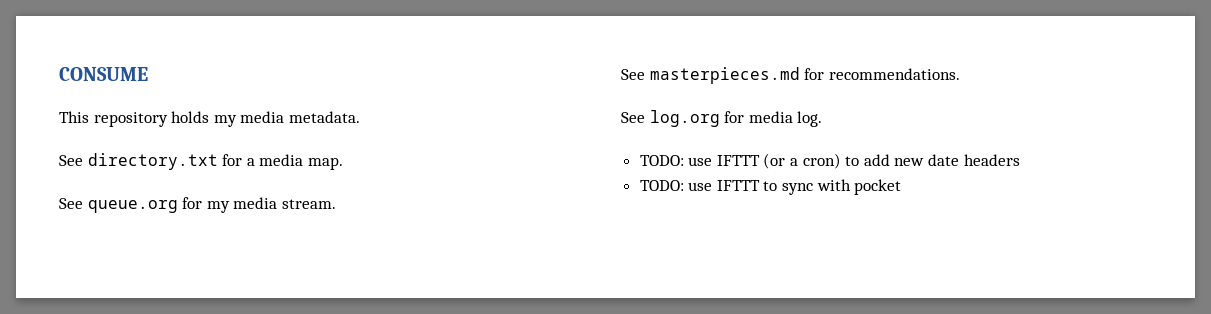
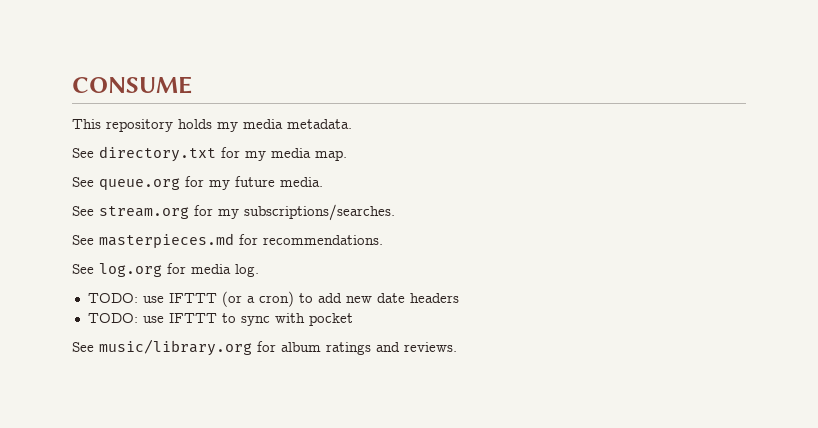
- See directory.txt for a media map.
+ See directory.txt for my media map.
- See queue.org for my media stream.
+ See queue.org for my future media.
+ See stream.org for my subscriptions/searches.
+ See music/library.org for album ratings and reviews.

